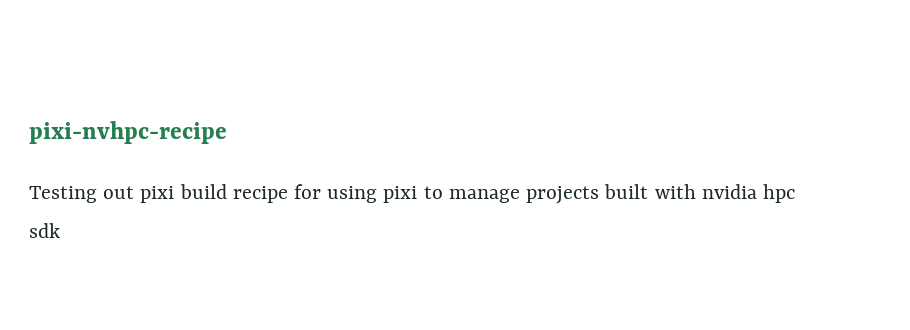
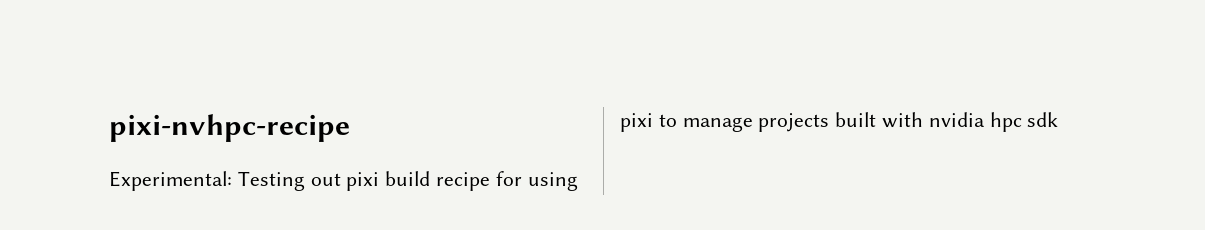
- Testing out pixi build recipe for using pixi to manage projects built with nvidia hpc sdk
+ Experimental: Testing out pixi build recipe for using pixi to manage projects built with nvidia hpc sdk

